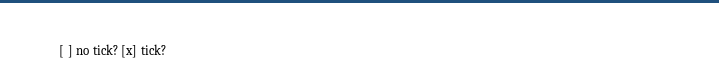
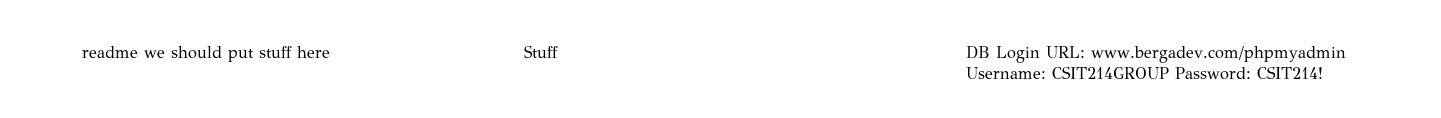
- [ ] no tick? [x] tick?
+ readme we should put stuff here
+ Stuff
+ DB Login URL: www.bergadev.com/phpmyadmin Username: CSIT214GROUP Password: CSIT214!

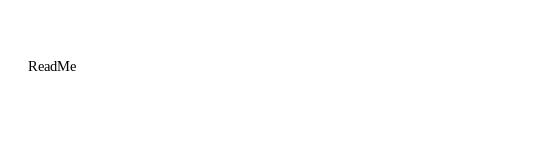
- readme we should put stuff here
- Stuff
- DB Login URL: www.bergadev.com/phpmyadmin Username: CSIT214GROUP Password: CSIT214!
+ ReadMe

